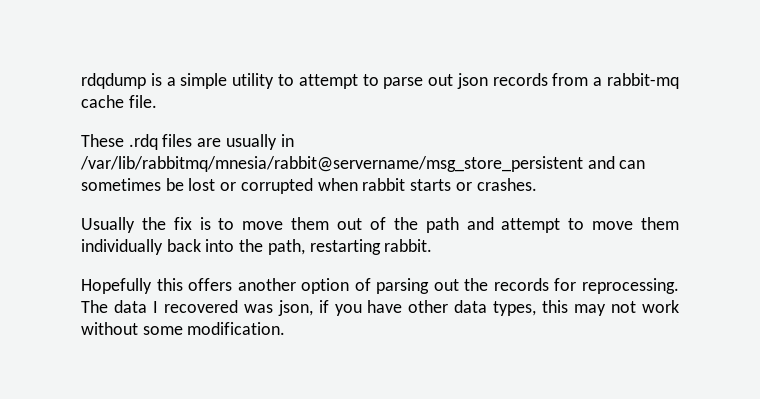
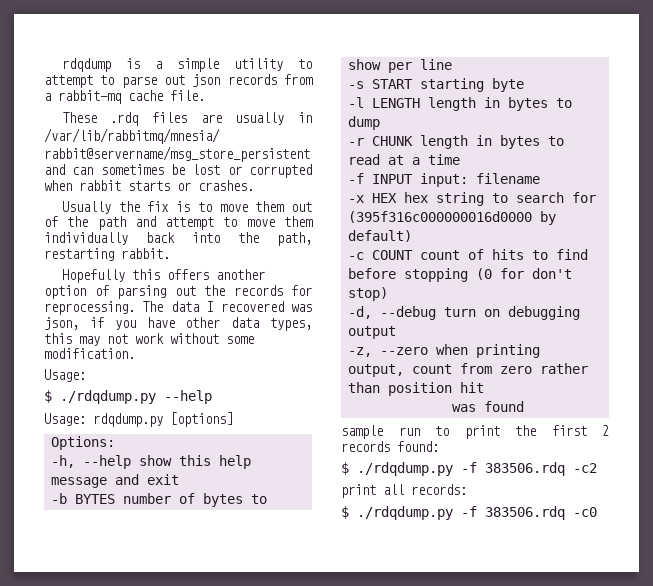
  The data I recovered was json, if you have other data types, this may not work without some modification.
+ Usage:
+ $ ./rdqdump.py --help
+ Usage: rdqdump.py [options]
+ Options:
+ -h, --help show this help message and exit
+ -b BYTES number of bytes to show per line
+ -s START starting byte
+ -l LENGTH length in bytes to dump
+ -r CHUNK length in bytes to read at a time
+ -f INPUT input: filename
+ -x HEX hex string to search for (395f316c000000016d0000 by default)
+ -c COUNT count of hits to find before stopping (0 for don't stop)
+ -d, --debug turn on debugging output
+ -z, --zero when printing output, count from zero rather than position hit
+ was found
+ sample run to print the first 2 records found:
+ $ ./rdqdump.py -f 383506.rdq -c2
+ print all records:
+ $ ./rdqdump.py -f 383506.rdq -c0

